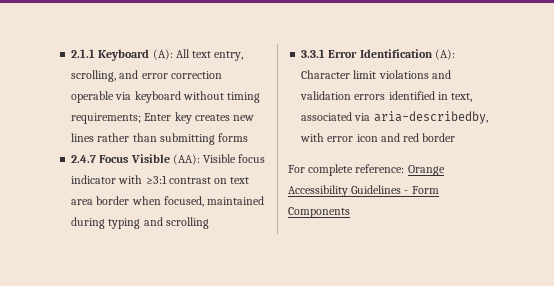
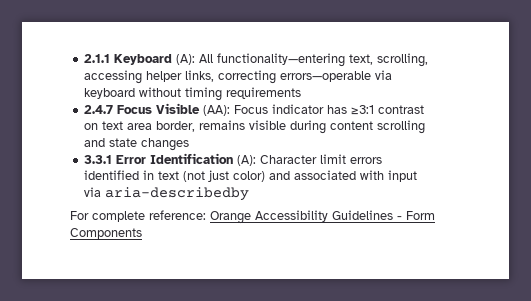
- 2.1.1 Keyboard (A): All text entry, scrolling, and error correction operable via keyboard without timing requirements; Enter key creates new lines rather than submitting forms
+ 2.1.1 Keyboard (A): All functionality—entering text, scrolling, accessing helper links, correcting errors—operable via keyboard without timing requirements
- 2.4.7 Focus Visible (AA): Visible focus indicator with ≥3:1 contrast on text area border when focused, maintained during typing and scrolling
+ 2.4.7 Focus Visible (AA): Focus indicator has ≥3:1 contrast on text area border, remains visible during content scrolling and state changes
- 3.3.1 Error Identification (A): Character limit violations and validation errors identified in text, associated via aria-describedby, with error icon and red border
+ 3.3.1 Error Identification (A): Character limit errors identified in text (not just color) and associated with input via aria-describedby

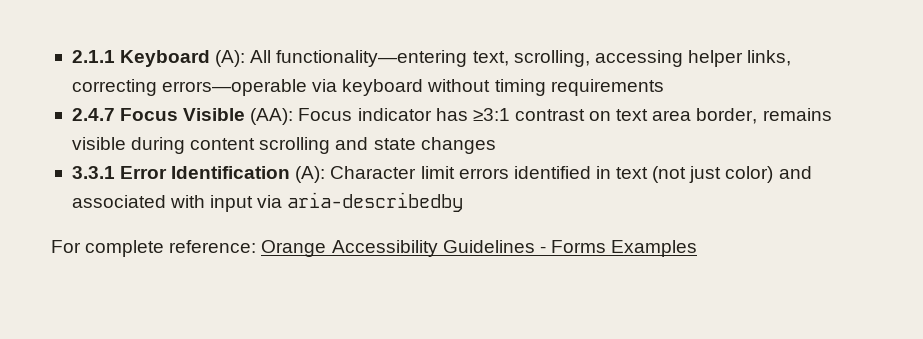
- For complete reference: Orange Accessibility Guidelines - Form Components
+ For complete reference: Orange Accessibility Guidelines - Forms Examples

